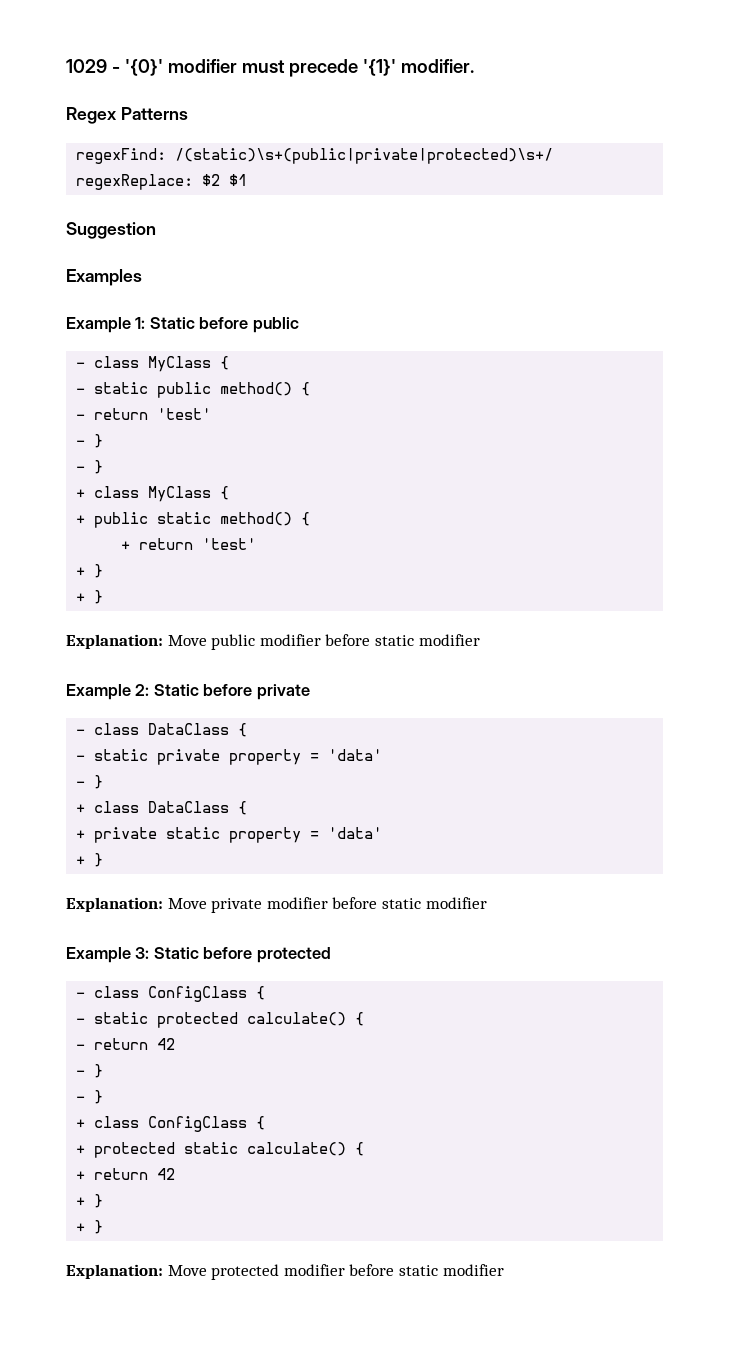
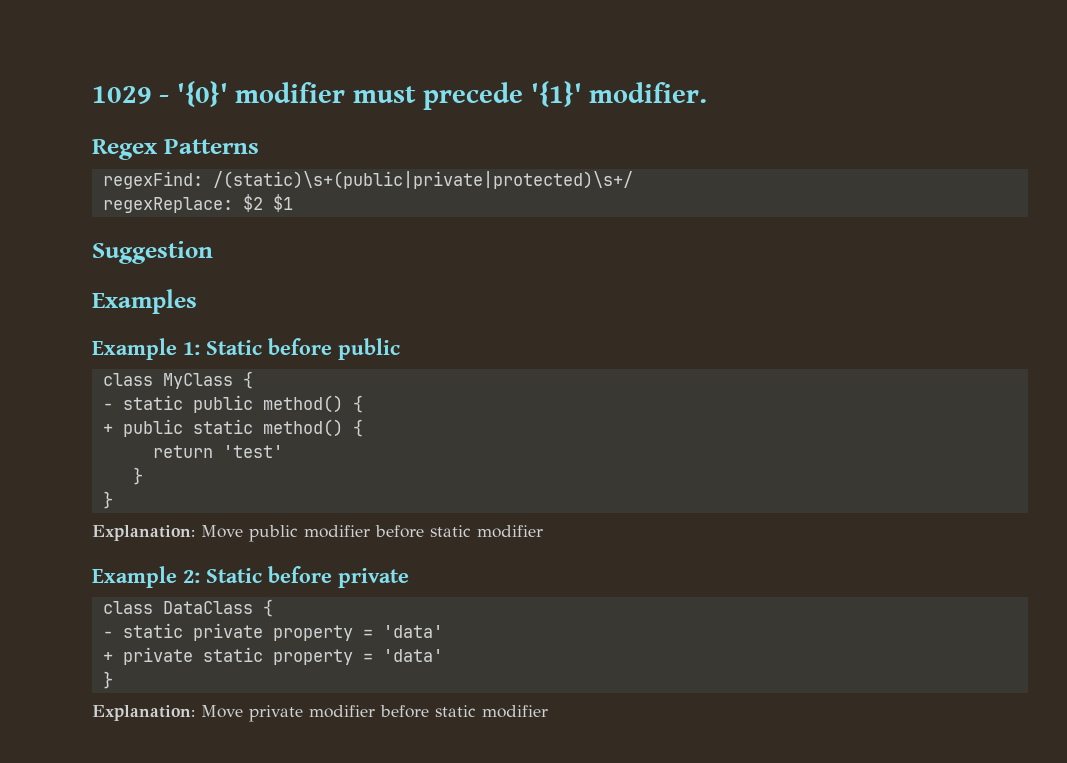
- - class MyClass {
+ class MyClass {
- - return 'test'
- - }
- - }
- + class MyClass {
- + return 'test'
- + }
- + }
+ return 'test'
+ }
+ }
- - class DataClass {
+ class DataClass {
  - static private property = 'data'
- - }
- + class DataClass {
  + private static property = 'data'
- + }
+ }
- Example 3: Static before protected
- - class ConfigClass {
- - static protected calculate() {
- - return 42
- - }
- - }
- + class ConfigClass {
- + protected static calculate() {
- + return 42
- + }
- + }
- Explanation: Move protected modifier before static modifier

